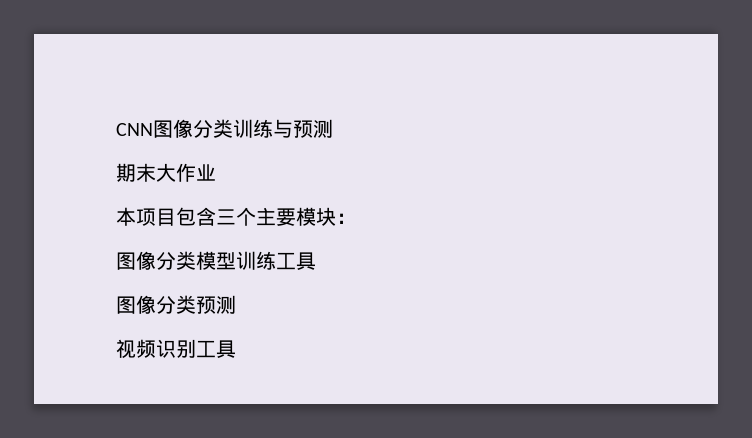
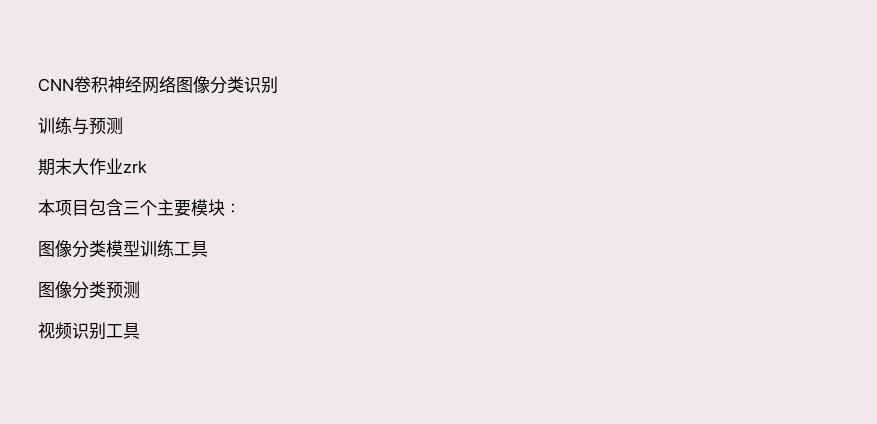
- CNN图像分类训练与预测
+ CNN卷积神经网络图像分类识别
+ 训练与预测
- 期末大作业
+ 期末大作业zrk

